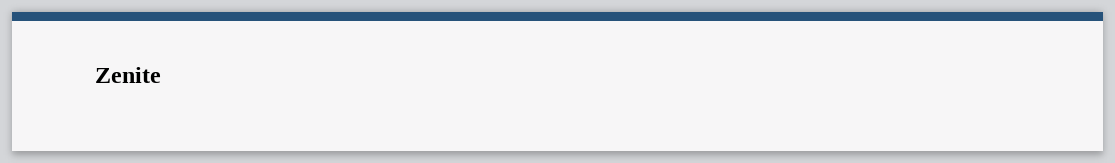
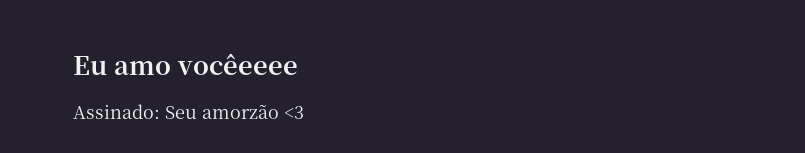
- Zenite
+ Eu amo vocêeeee
+ Assinado: Seu amorzão <3

